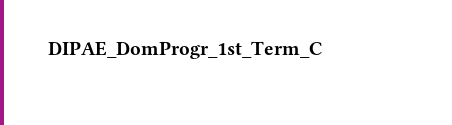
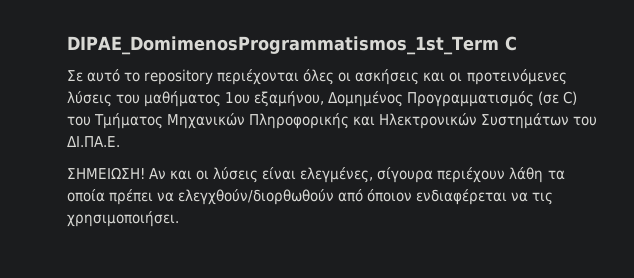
- DIPAE_DomProgr_1st_Term_C
+ DIPAE_DomimenosProgrammatismos_1st_Term C
+ Σε αυτό το repository περιέχονται όλες οι ασκήσεις και οι προτεινόμενες λύσεις του μαθήματος 1ου εξαμήνου, Δομημένος Προγραμματισμός (σε C) του Τμήματος Μηχανικών Πληροφορικής και Ηλεκτρονικών Συστημάτων του ΔΙ.ΠΑ.Ε.
+ ΣΗΜΕΙΩΣΗ! Αν και οι λύσεις είναι ελεγμένες, σίγουρα περιέχουν λάθη τα οποία πρέπει να ελεγχθούν/διορθωθούν από όποιον ενδιαφέρεται να τις χρησιμοποιήσει.

